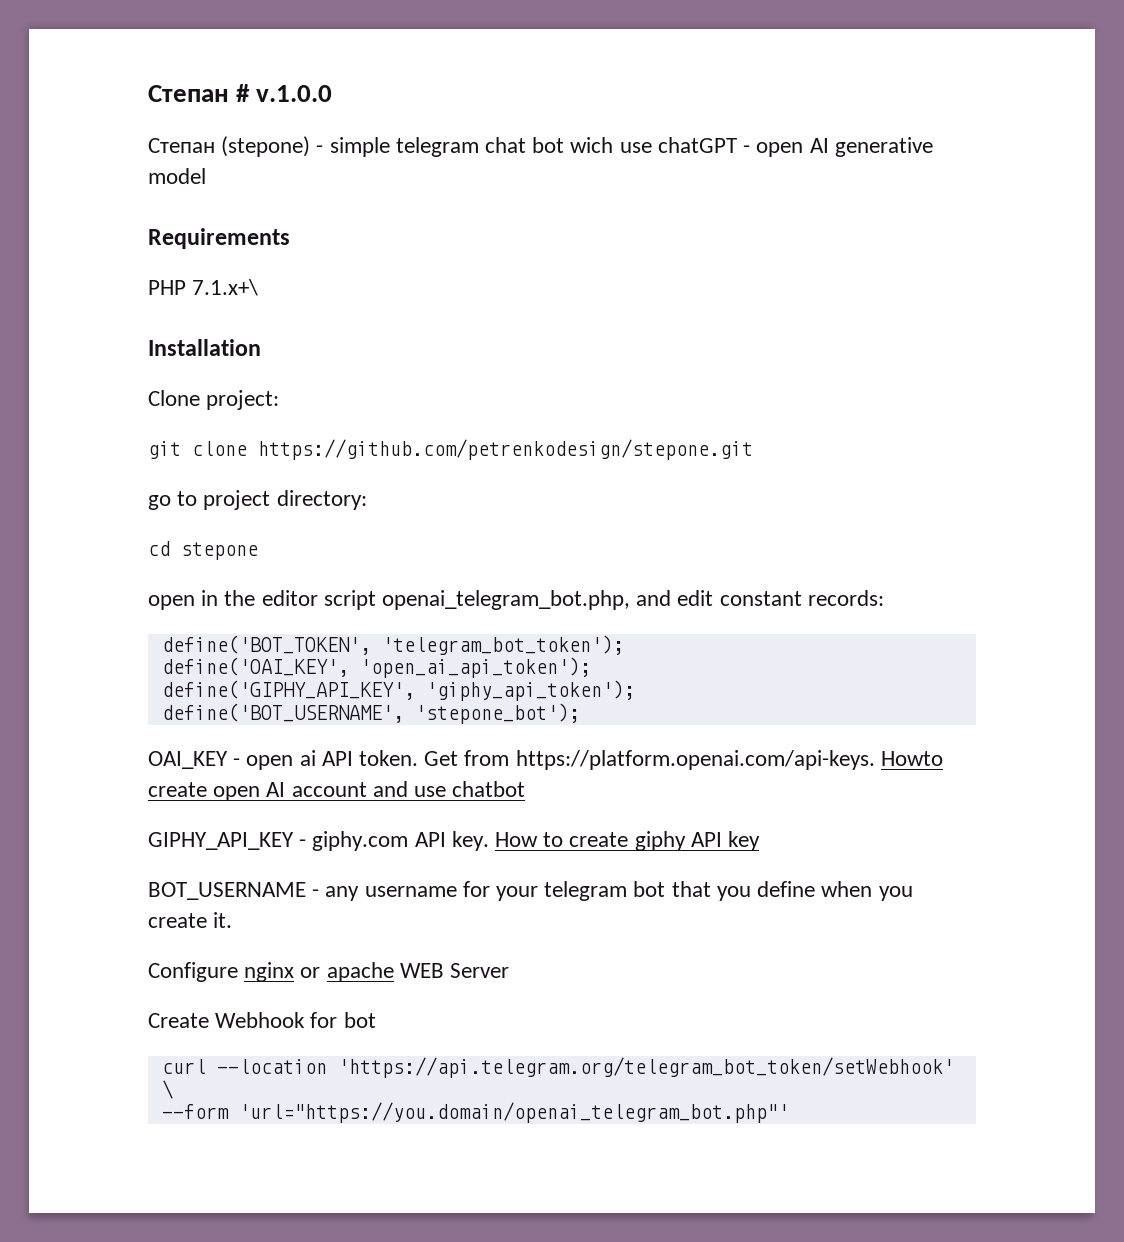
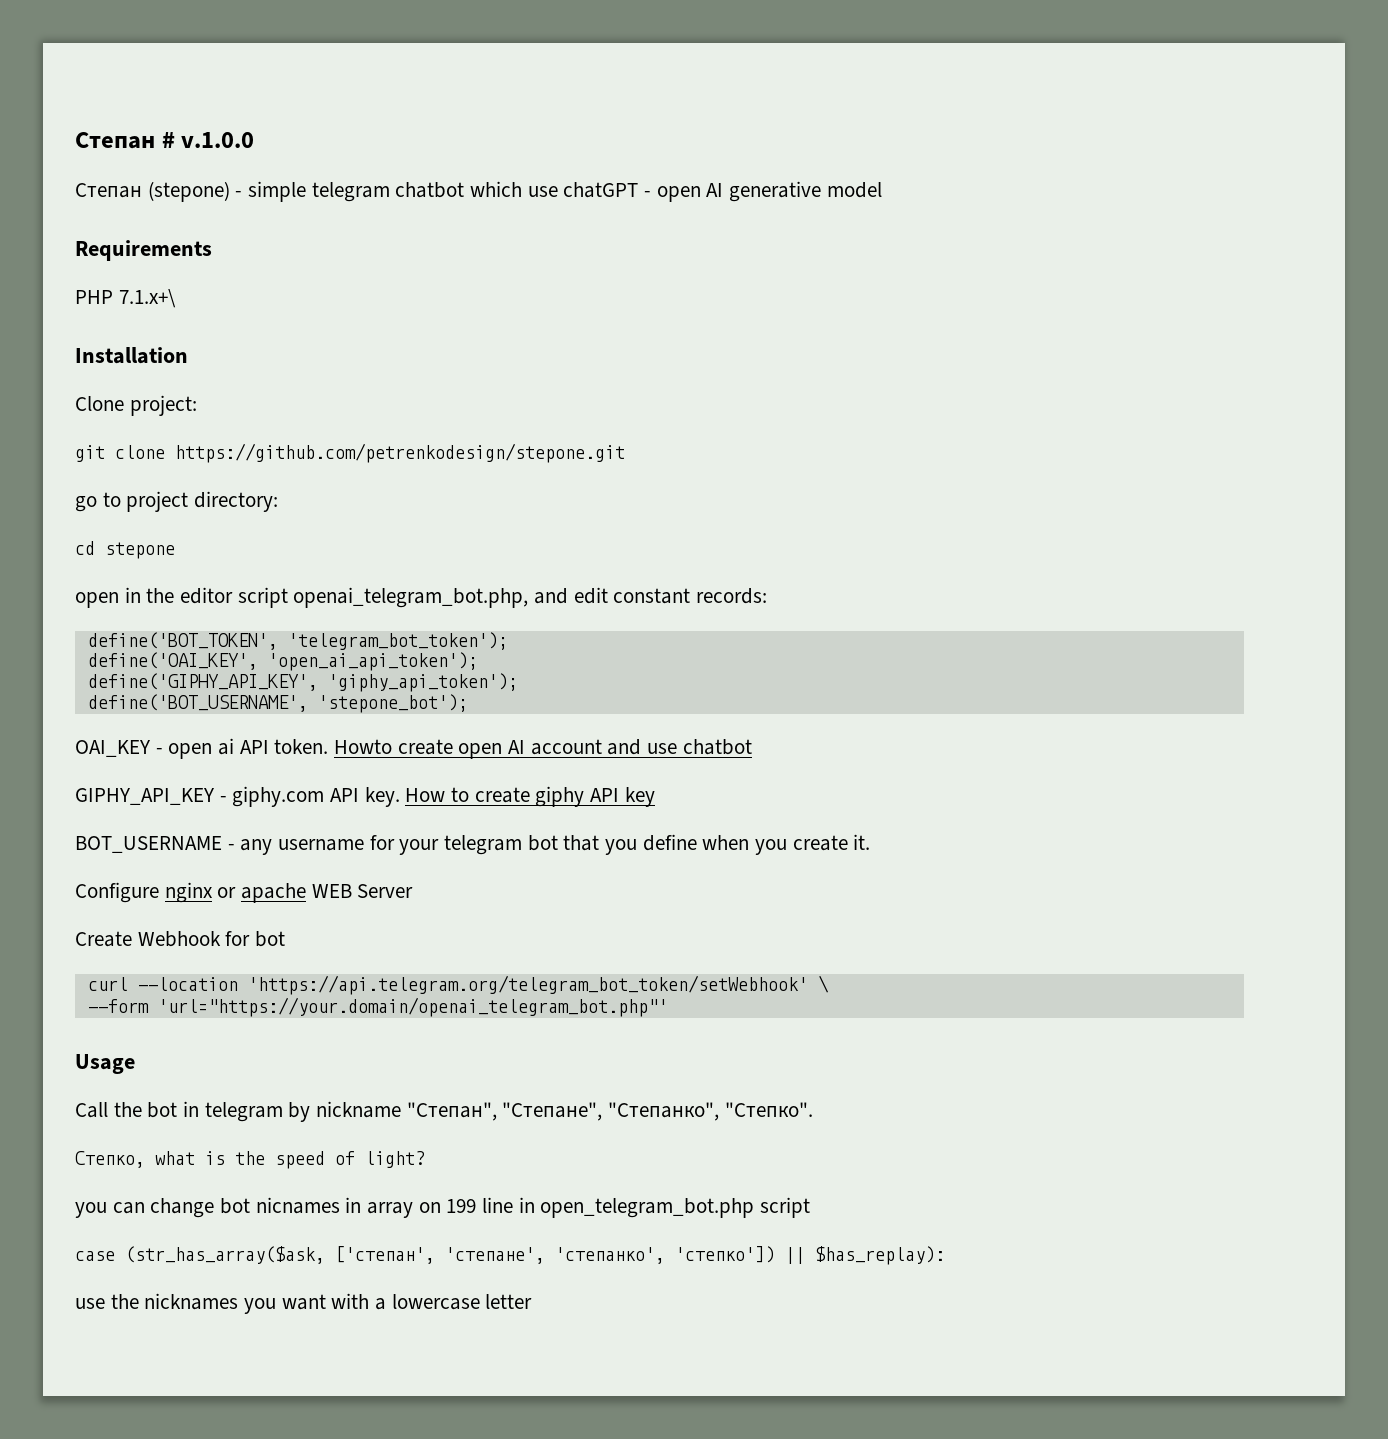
- Степан (stepone) - simple telegram chat bot wich use chatGPT - open AI generative model
+ Степан (stepone) - simple telegram chatbot which use chatGPT - open AI generative model
- Get from https://platform.openai.com/api-keys. Howto create open AI account and use chatbot
+ Howto create open AI account and use chatbot
- --form 'url="https://you.domain/openai_telegram_bot.php"'
+ --form 'url="https://your.domain/openai_telegram_bot.php"'
+ Usage
+ Call the bot in telegram by nickname "Степан", "Степане", "Степанко", "Степко".
+ Степко, what is the speed of light?
+ you can change bot nicnames in array on 199 line in open_telegram_bot.php script
+ case (str_has_array($ask, ['cтепан', 'cтепане', 'степанко', 'степко']) || $has_replay):
+ use the nicknames you want with a lowercase letter

